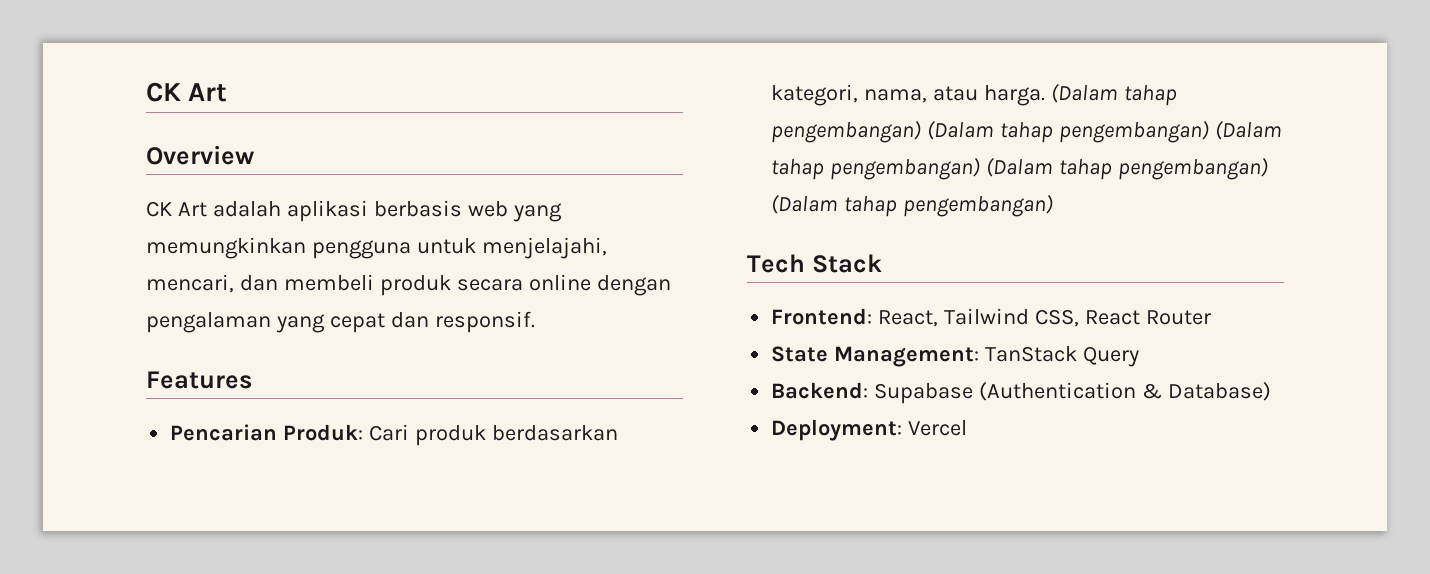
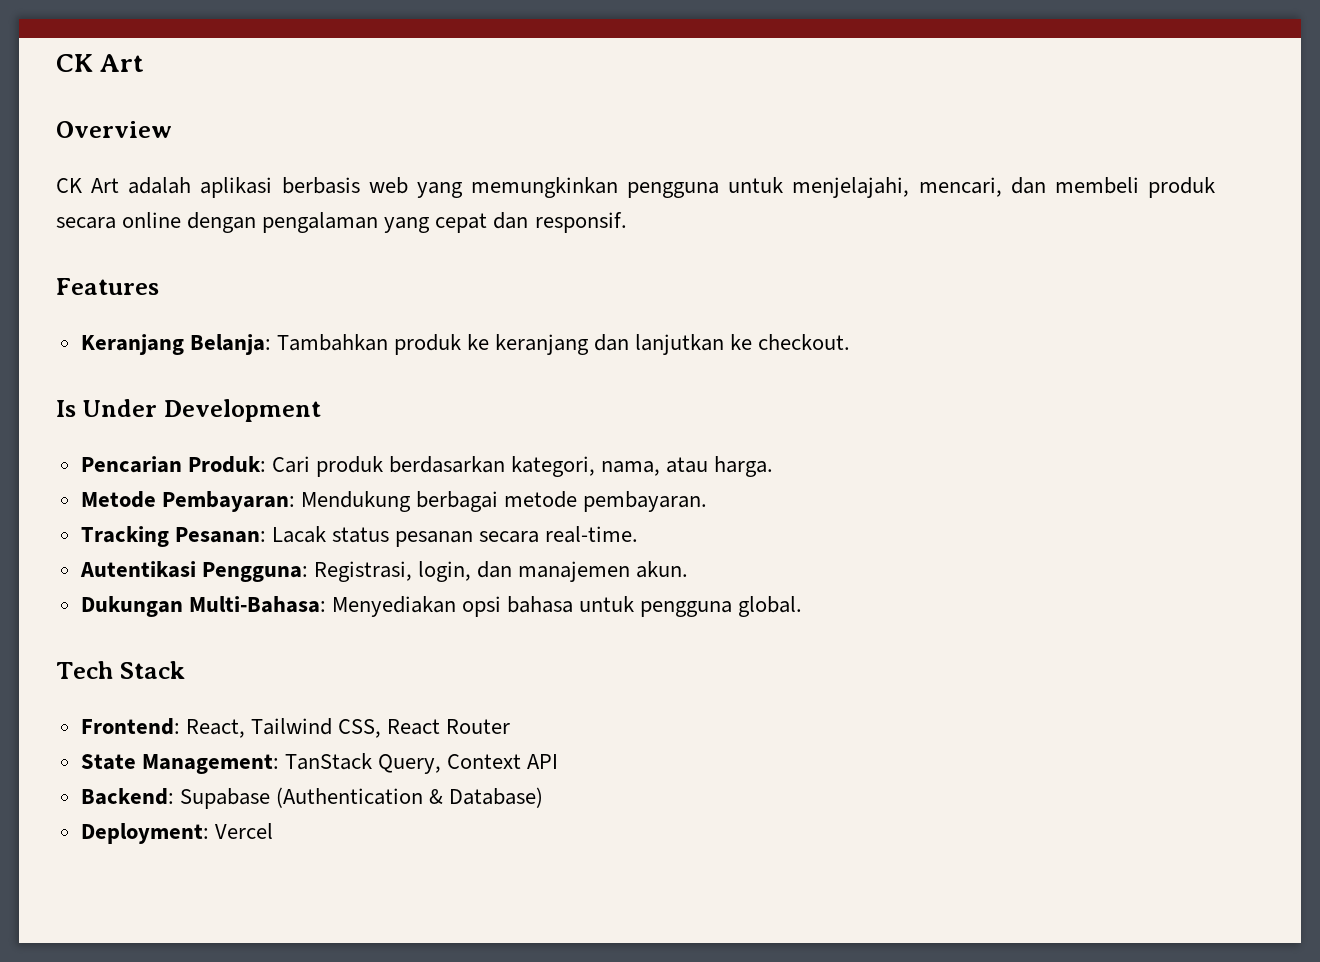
+ Keranjang Belanja: Tambahkan produk ke keranjang dan lanjutkan ke checkout.
+ Is Under Development
- Pencarian Produk: Cari produk berdasarkan kategori, nama, atau harga. (Dalam tahap pengembangan) (Dalam tahap pengembangan) (Dalam tahap pengembangan) (Dalam tahap pengembangan) (Dalam tahap pengembangan)
+ Pencarian Produk: Cari produk berdasarkan kategori, nama, atau harga.
+ Metode Pembayaran: Mendukung berbagai metode pembayaran.
+ Tracking Pesanan: Lacak status pesanan secara real-time.
+ Autentikasi Pengguna: Registrasi, login, dan manajemen akun.
+ Dukungan Multi-Bahasa: Menyediakan opsi bahasa untuk pengguna global.
- State Management: TanStack Query
+ State Management: TanStack Query, Context API

